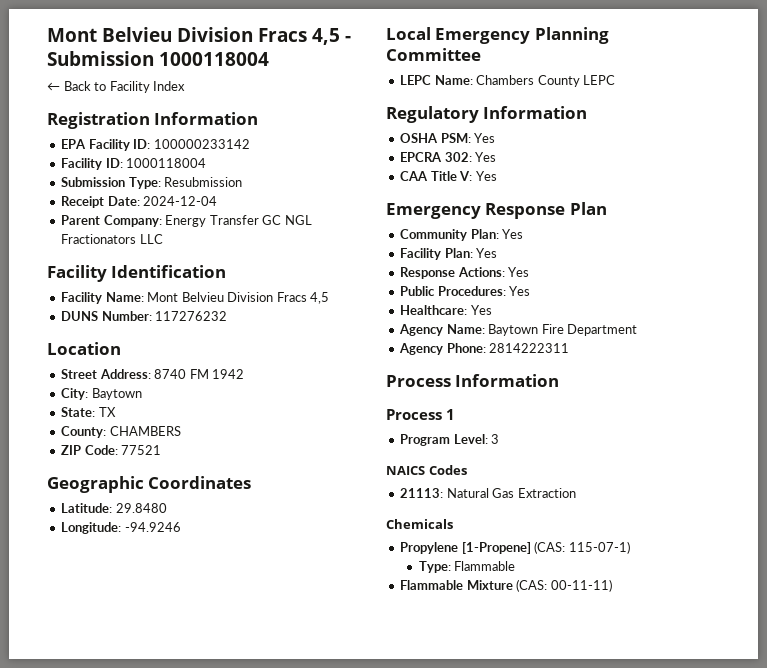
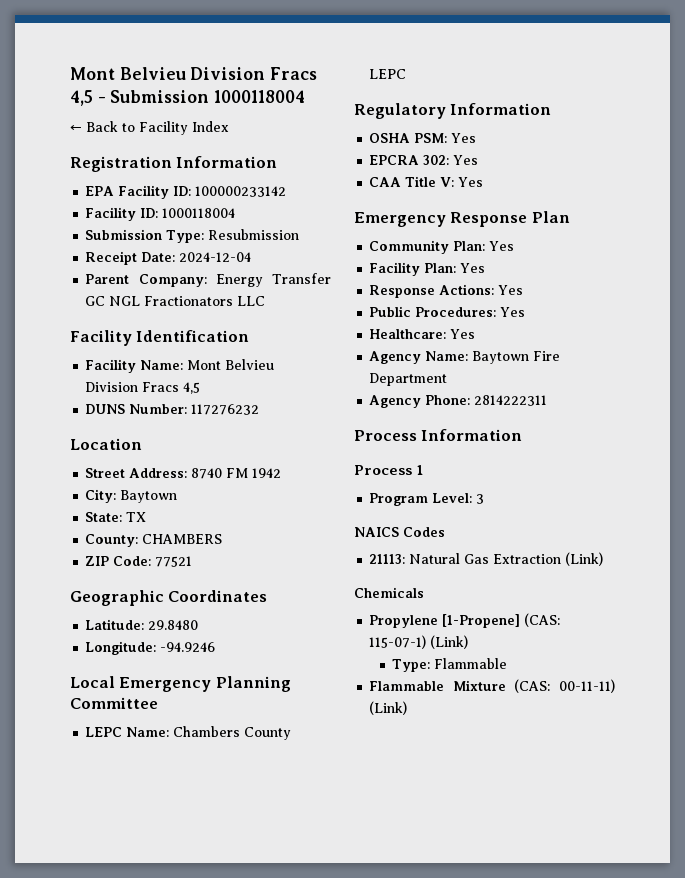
- 21113: Natural Gas Extraction
+ 21113: Natural Gas Extraction (Link)
- Propylene [1-Propene] (CAS: 115-07-1)
+ Propylene [1-Propene] (CAS: 115-07-1) (Link)
- Flammable Mixture (CAS: 00-11-11)
+ Flammable Mixture (CAS: 00-11-11) (Link)

